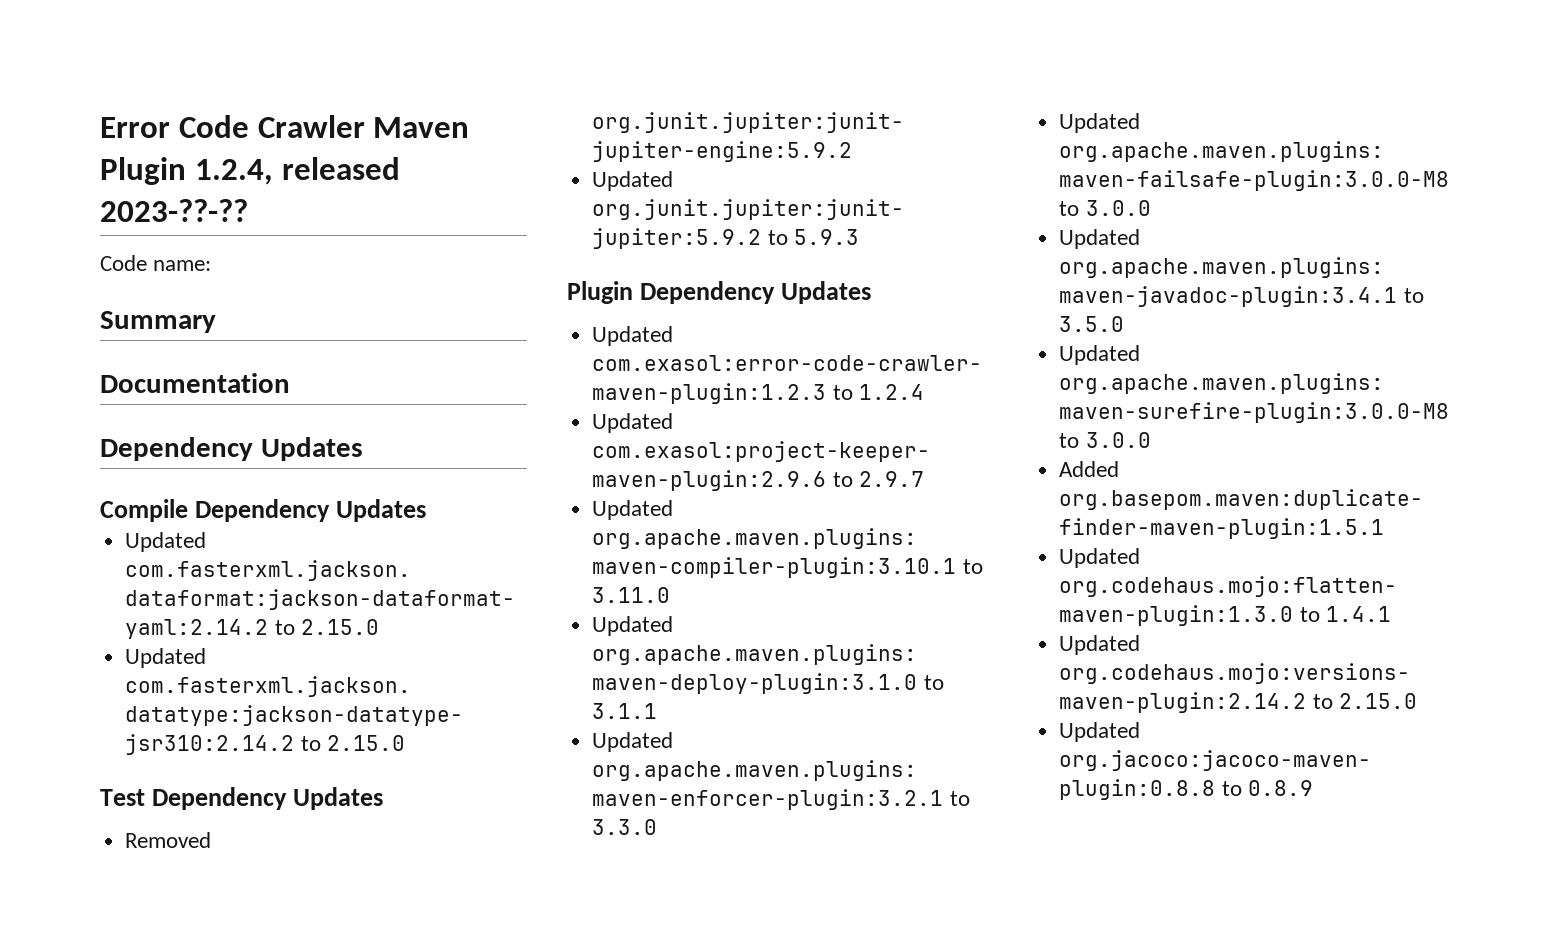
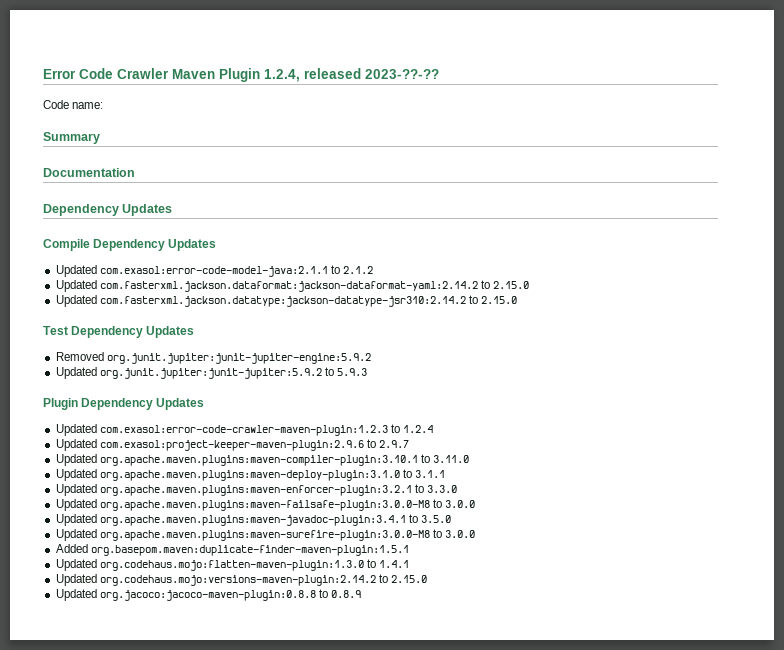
+ Updated com.exasol:error-code-model-java:2.1.1 to 2.1.2

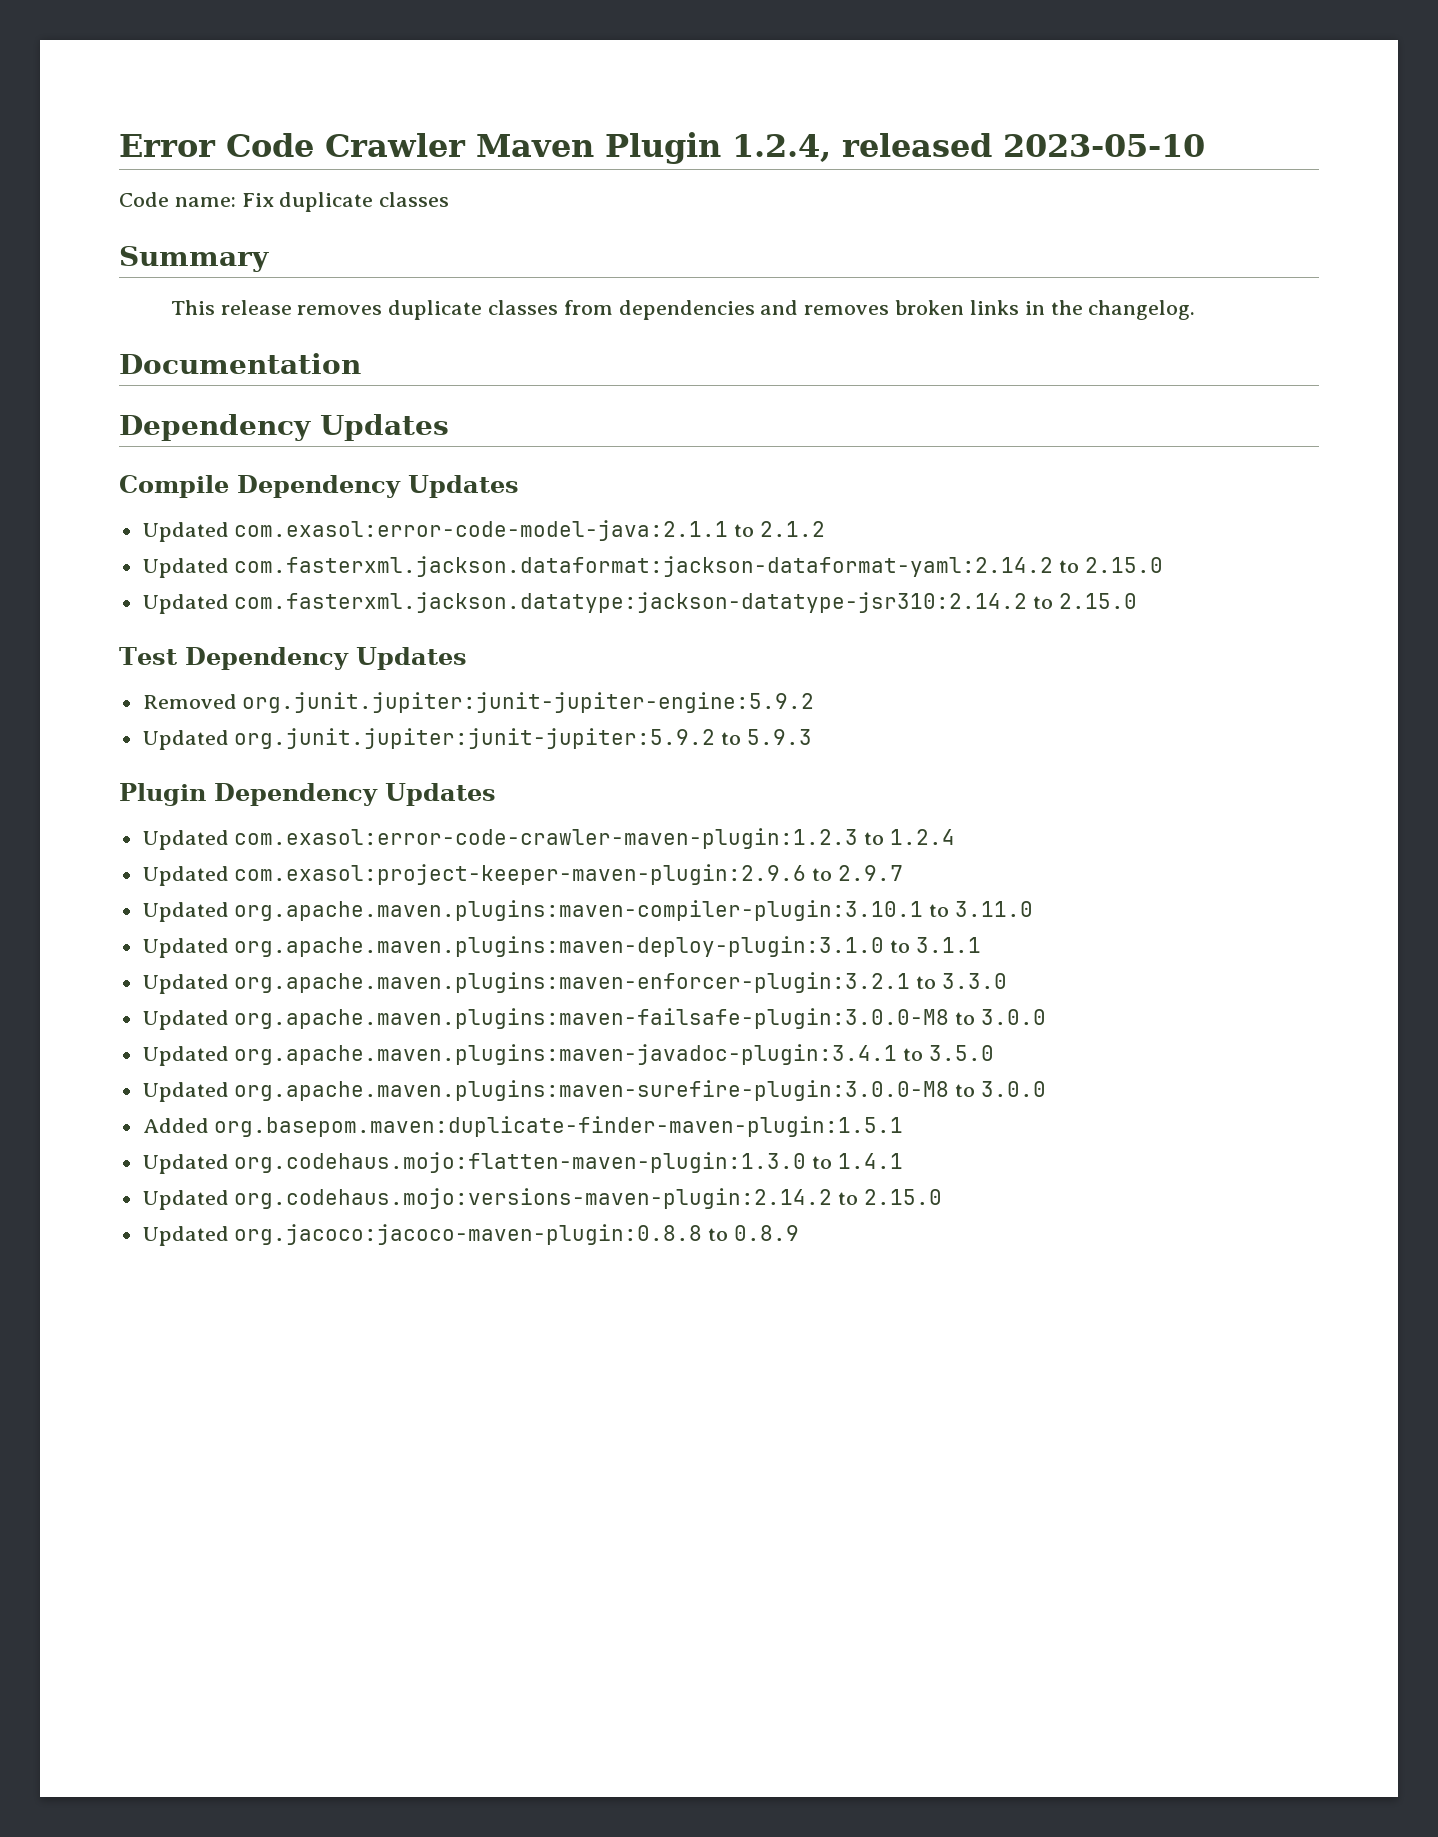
- Error Code Crawler Maven Plugin 1.2.4, released 2023-??-??
+ Error Code Crawler Maven Plugin 1.2.4, released 2023-05-10
- Code name:
+ Code name: Fix duplicate classes
  Summary
+ This release removes duplicate classes from dependencies and removes broken links in the changelog.

